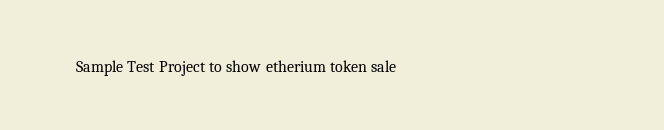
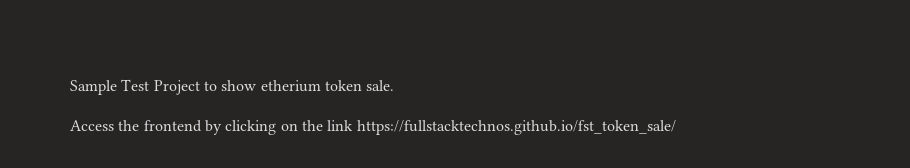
- Sample Test Project to show etherium token sale
+ Sample Test Project to show etherium token sale.
+ Access the frontend by clicking on the link https://fullstacktechnos.github.io/fst_token_sale/

